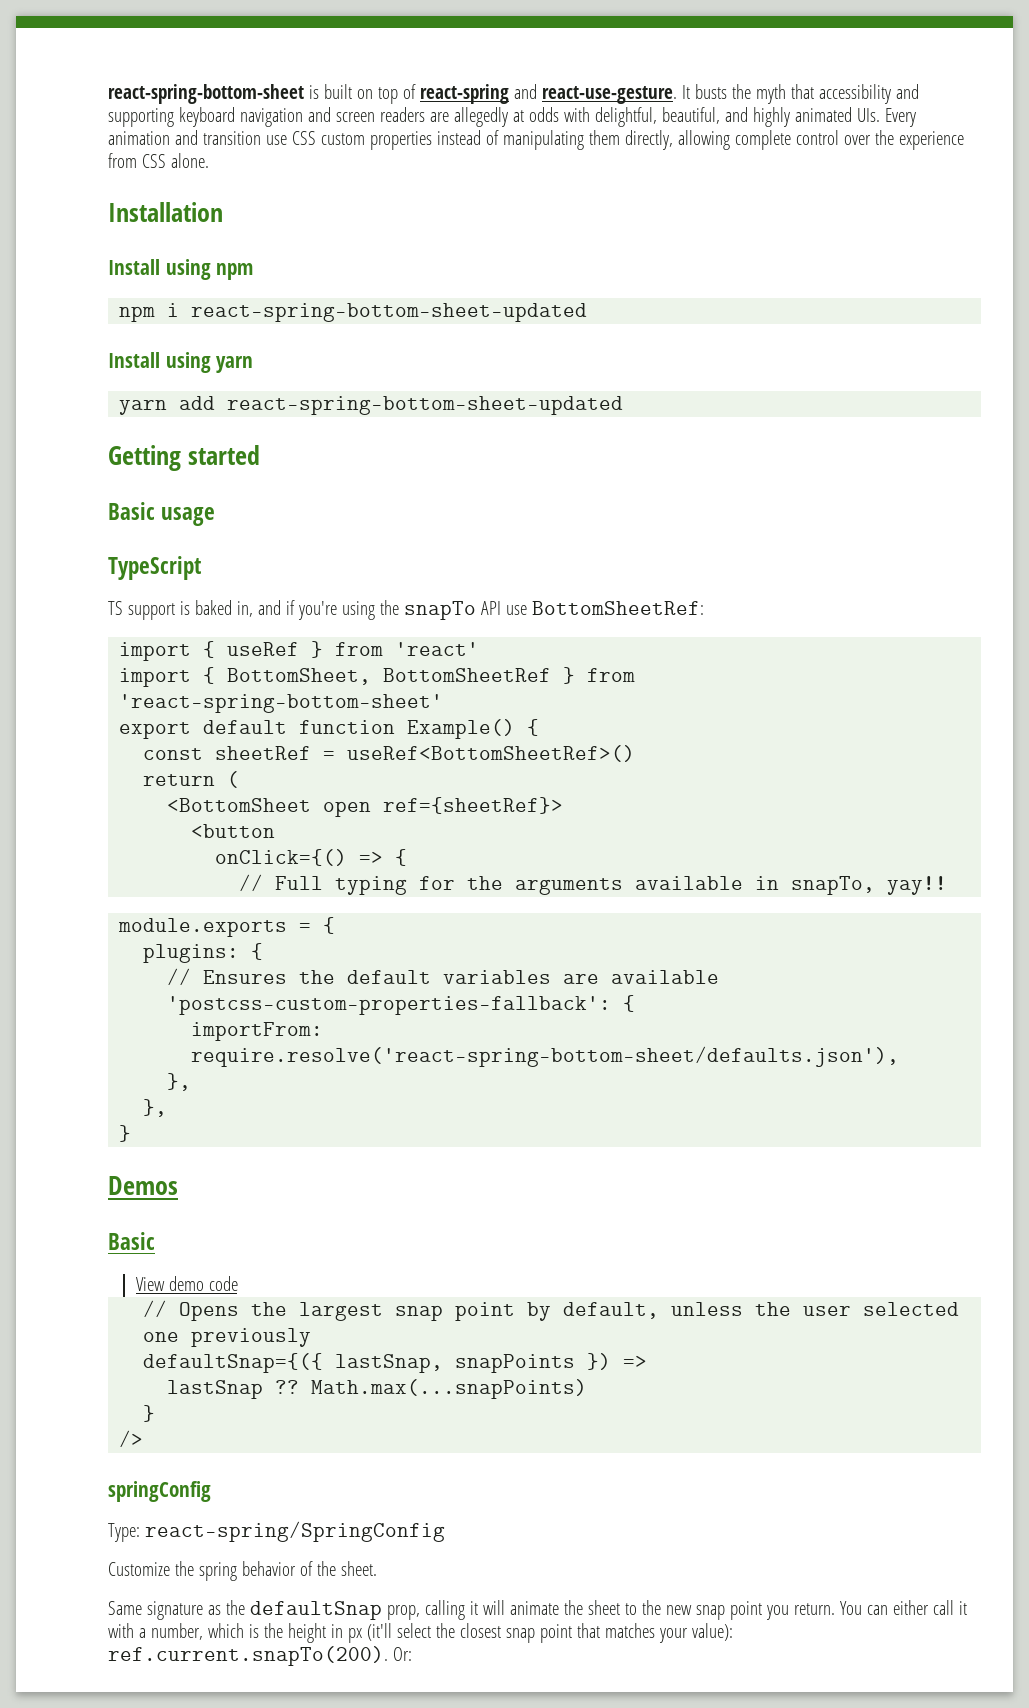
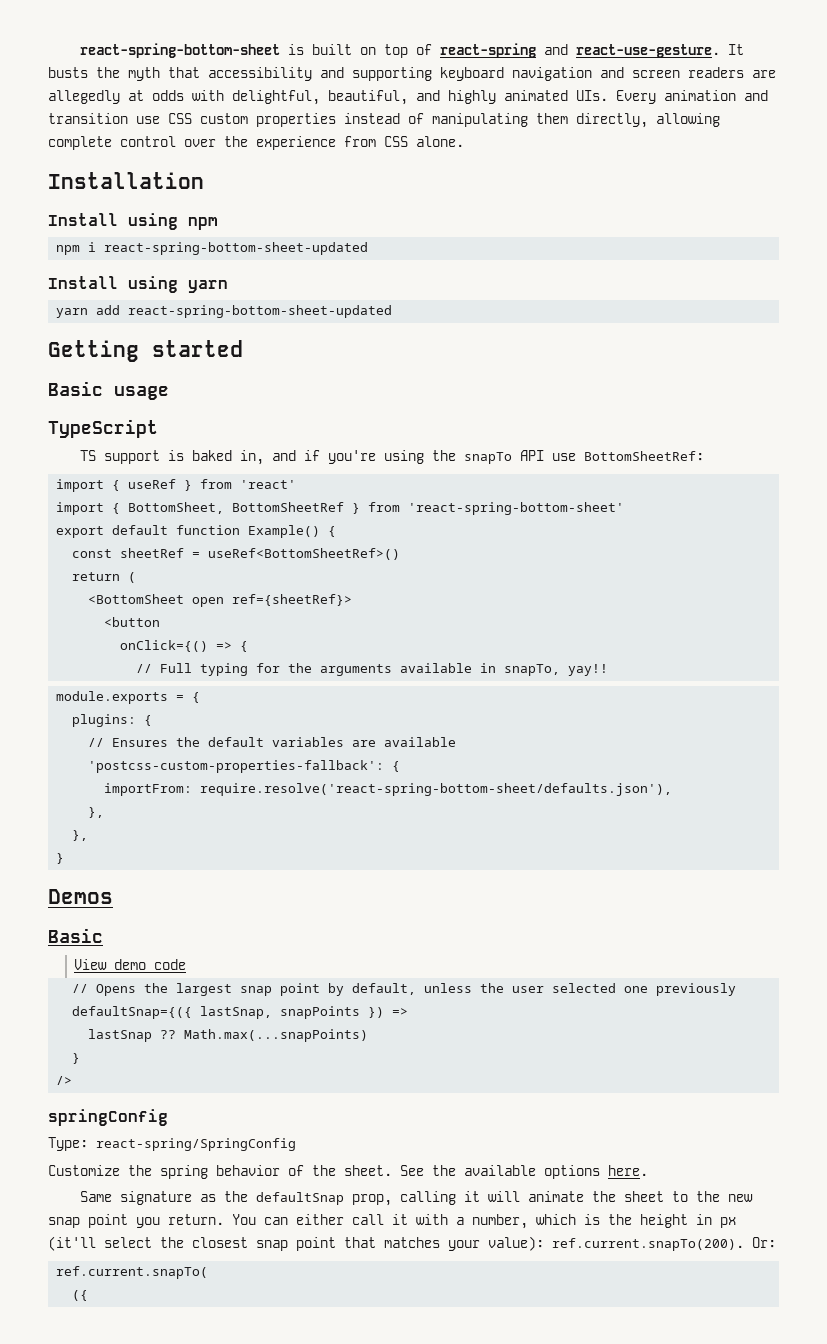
+ See the available options here.
+ ref.current.snapTo(
+ ({

